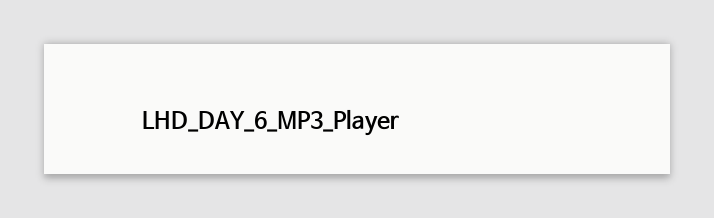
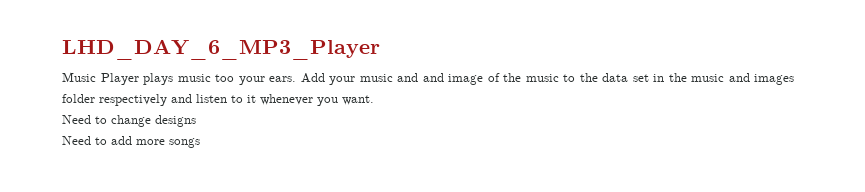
+ Music Player plays music too your ears. Add your music and and image of the music to the data set in the music and images folder respectively and listen to it whenever you want.
+ Need to change designs
+ Need to add more songs

